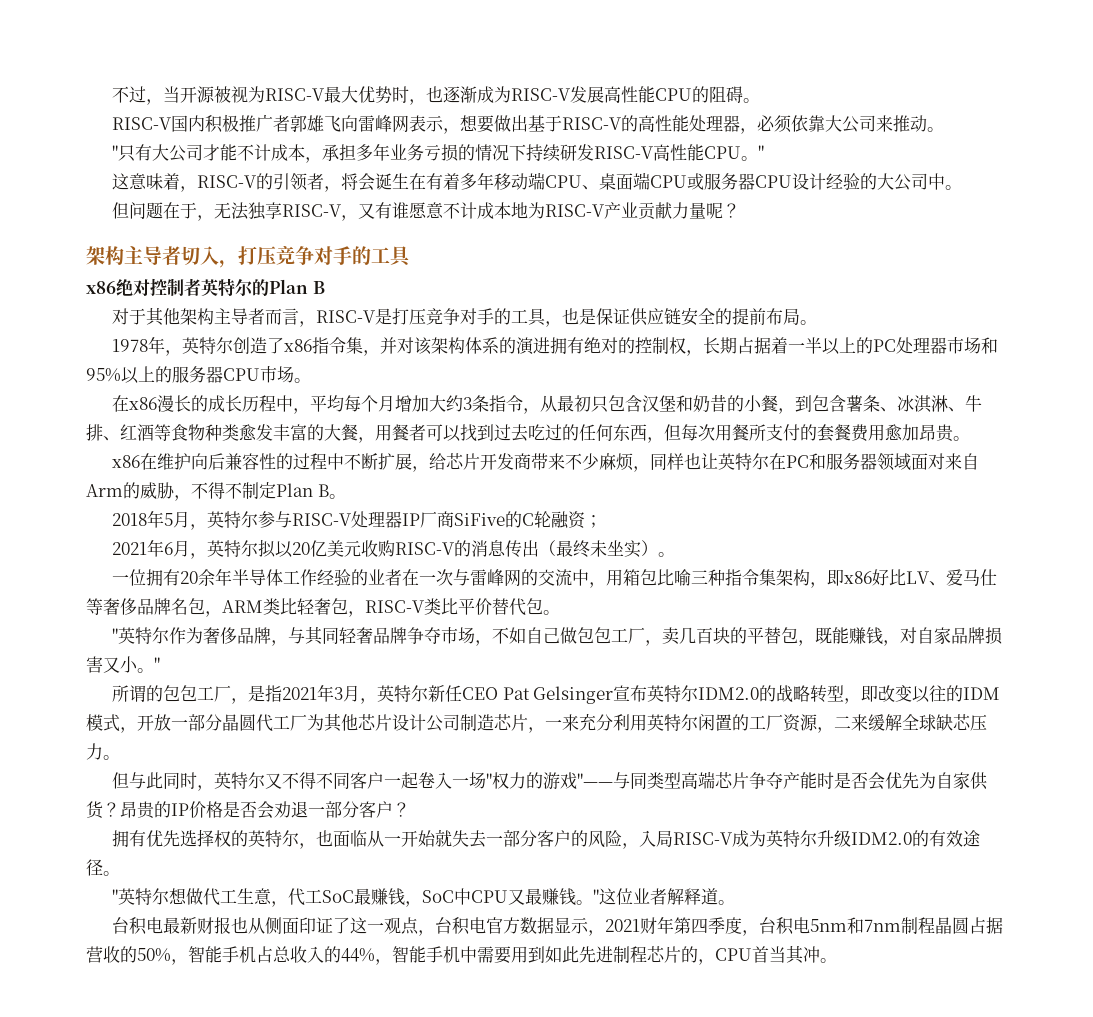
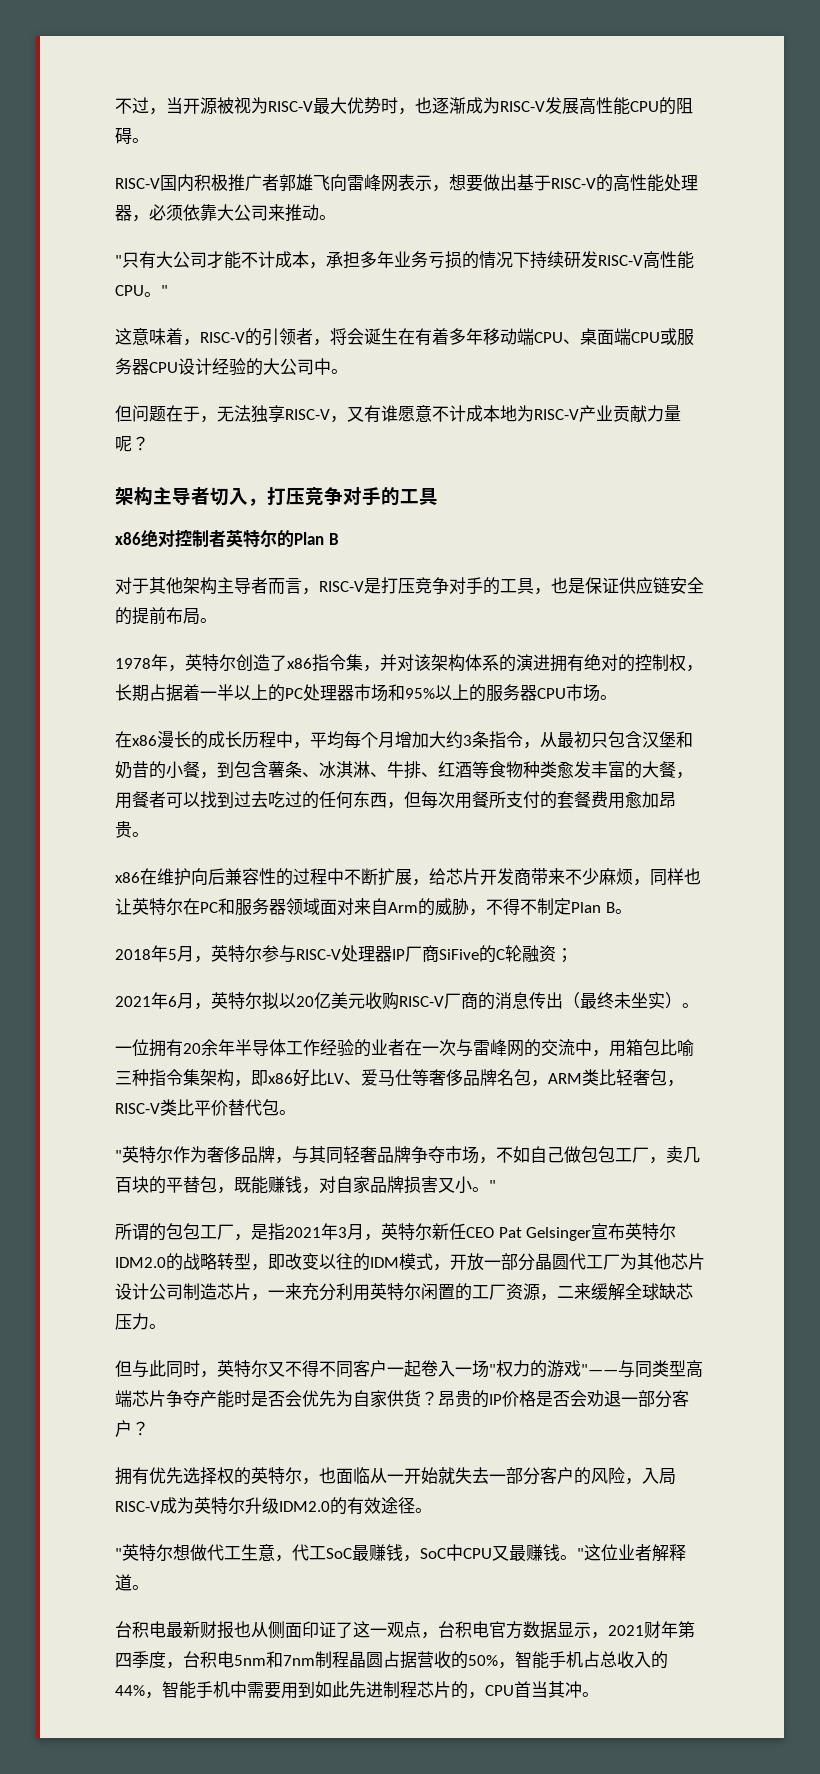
- 2021年6月，英特尔拟以20亿美元收购RISC-V的消息传出（最终未坐实）。
+ 2021年6月，英特尔拟以20亿美元收购RISC-V厂商的消息传出（最终未坐实）。

